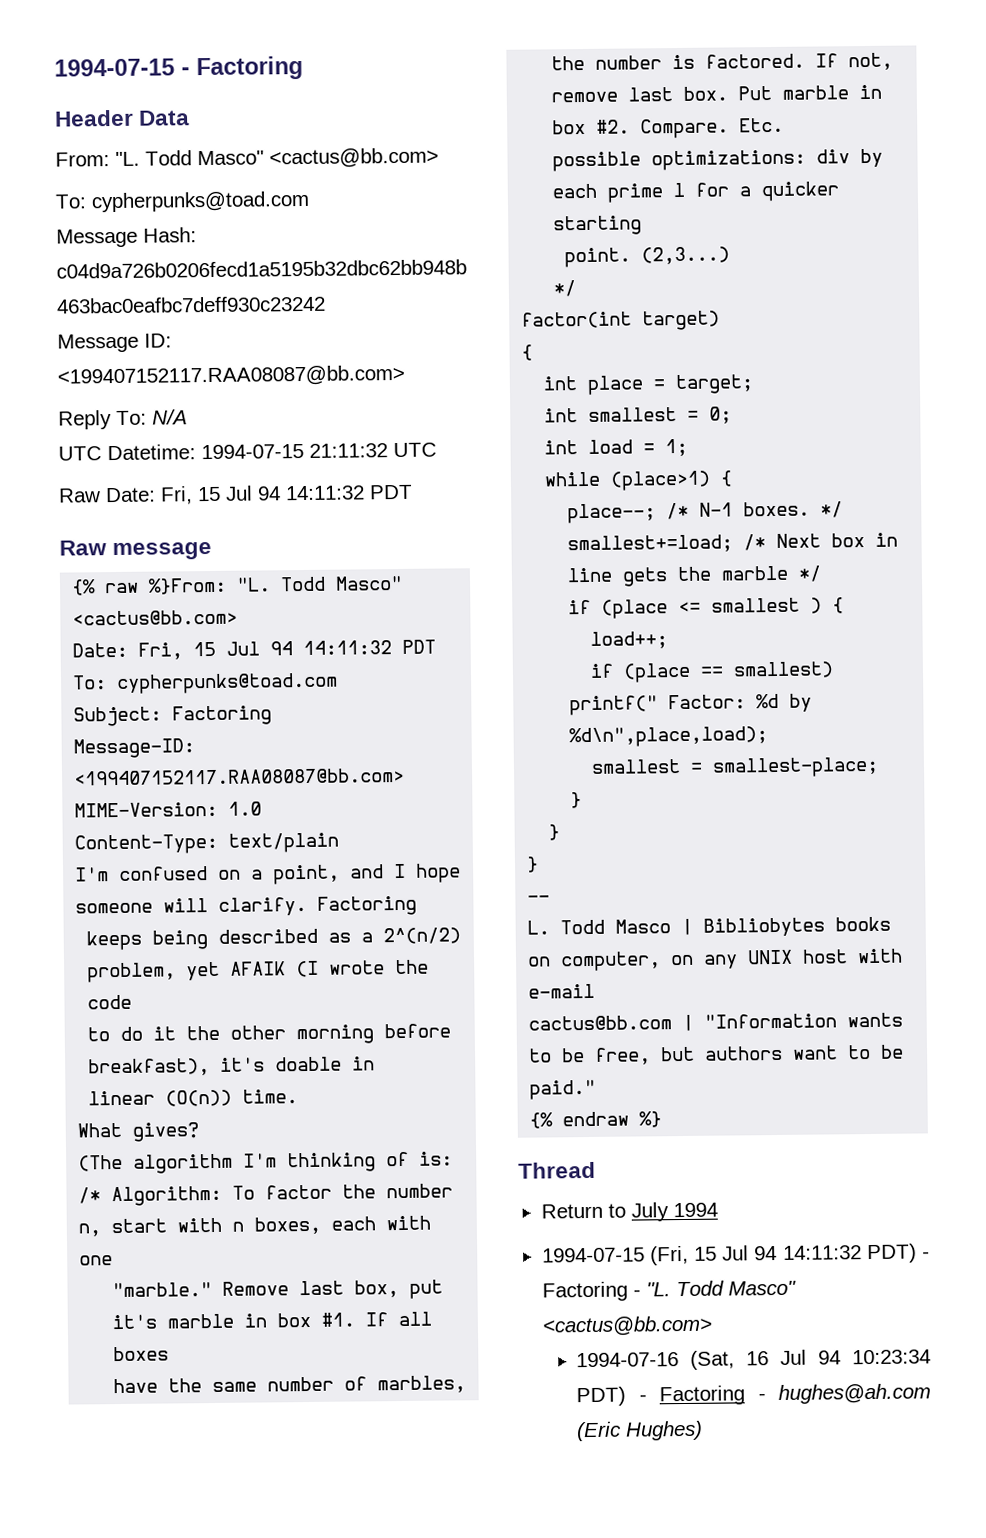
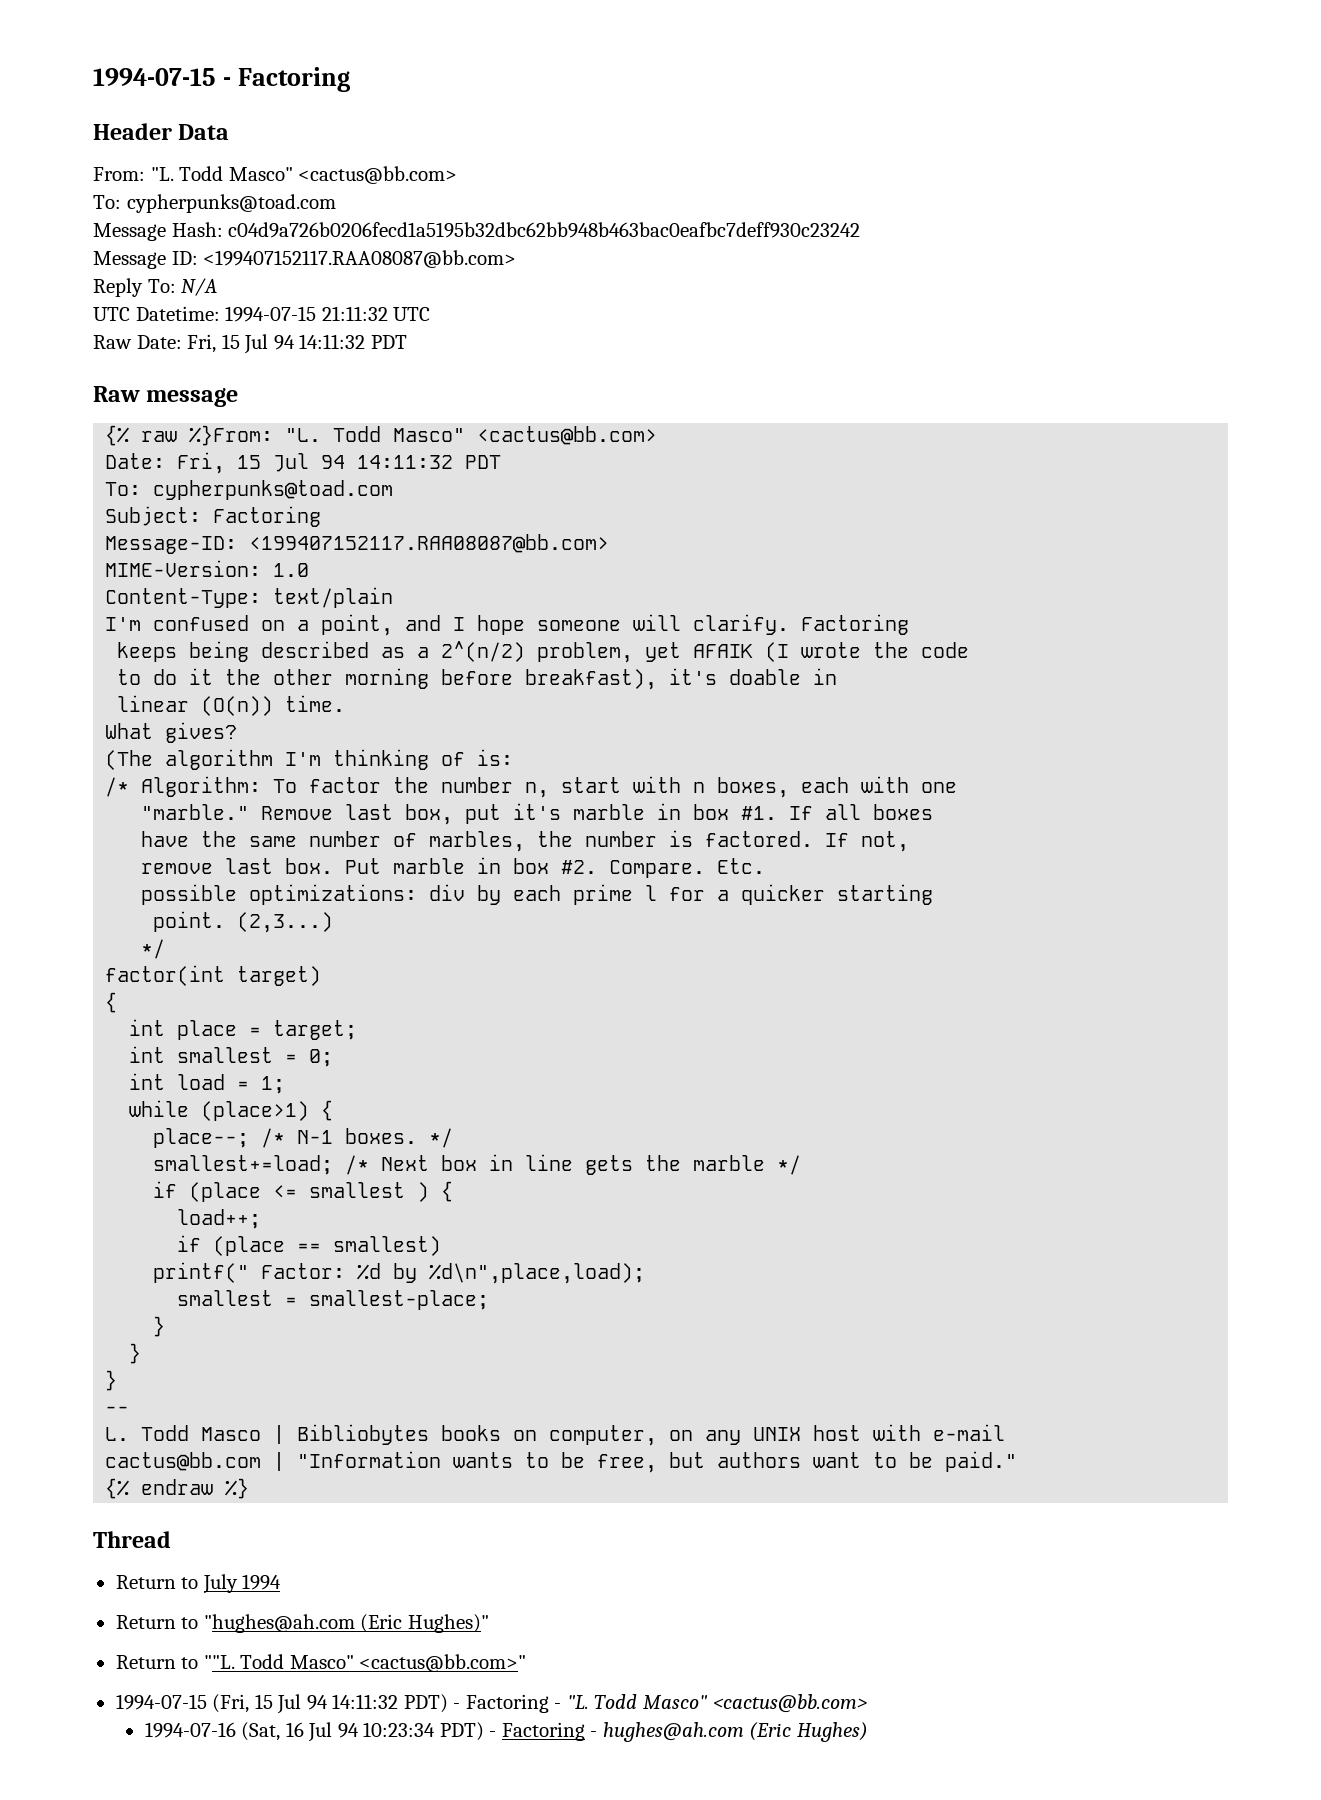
+ Return to "hughes@ah.com (Eric Hughes)"
+ Return to ""L. Todd Masco" <cactus@bb.com>"

